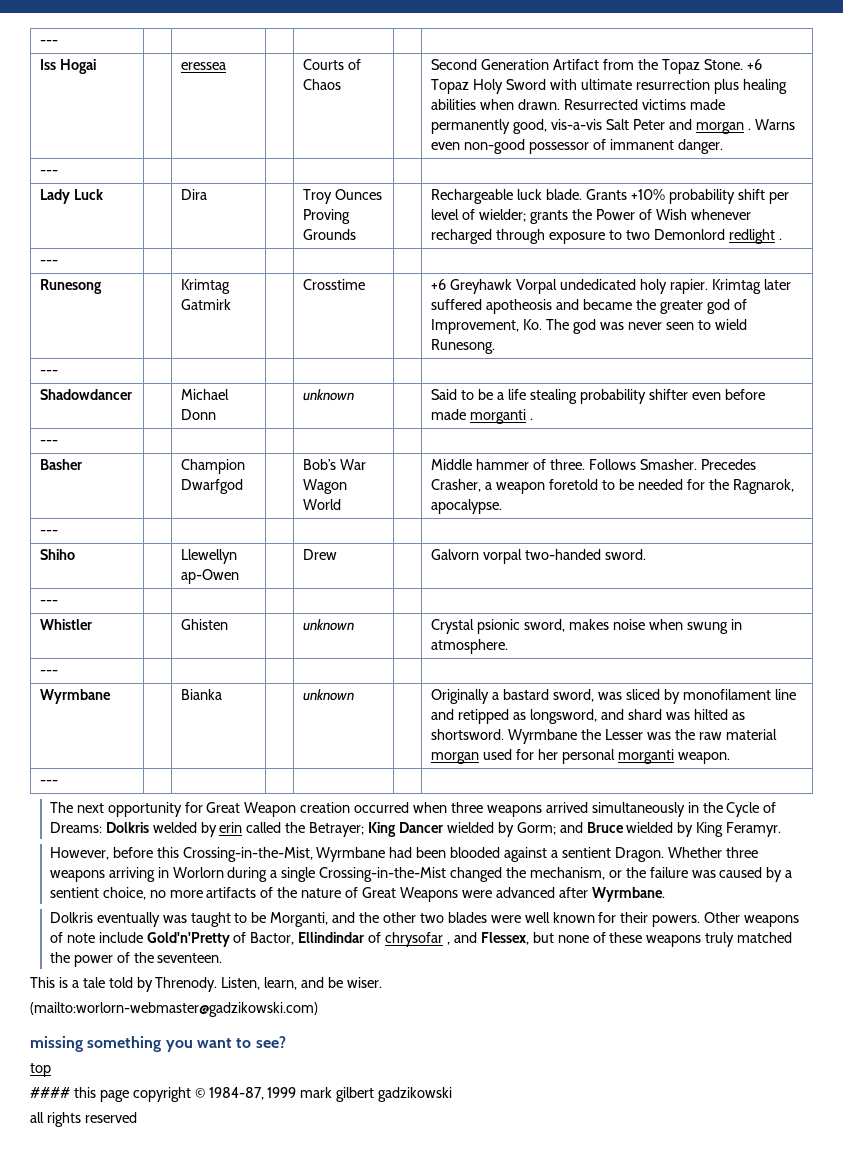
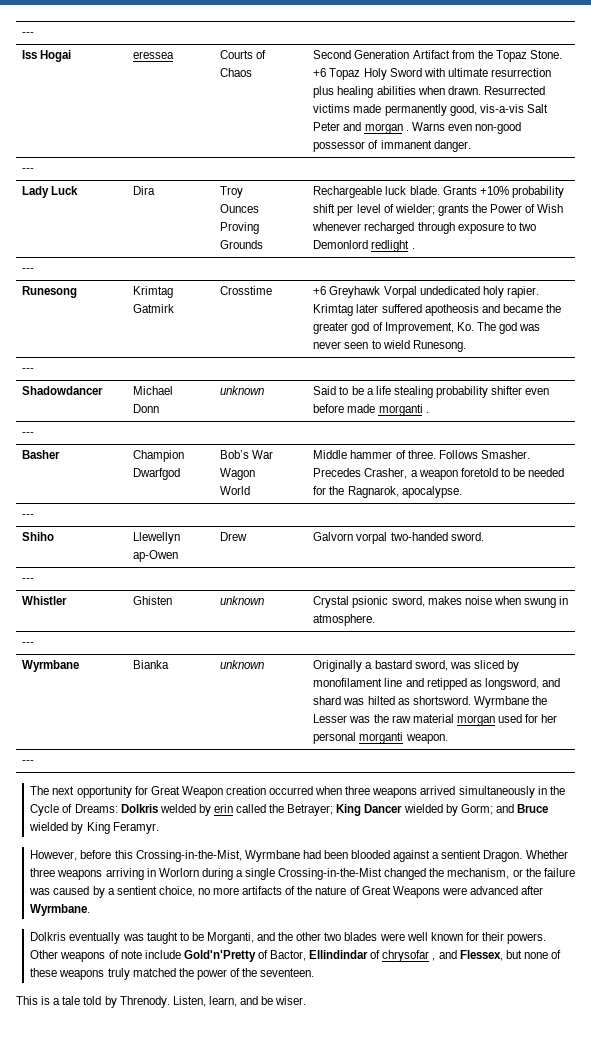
- (mailto:worlorn-webmaster@gadzikowski.com)
- missing something you want to see?
- top
- #### this page copyright © 1984-87, 1999 mark gilbert gadzikowski
- all rights reserved

